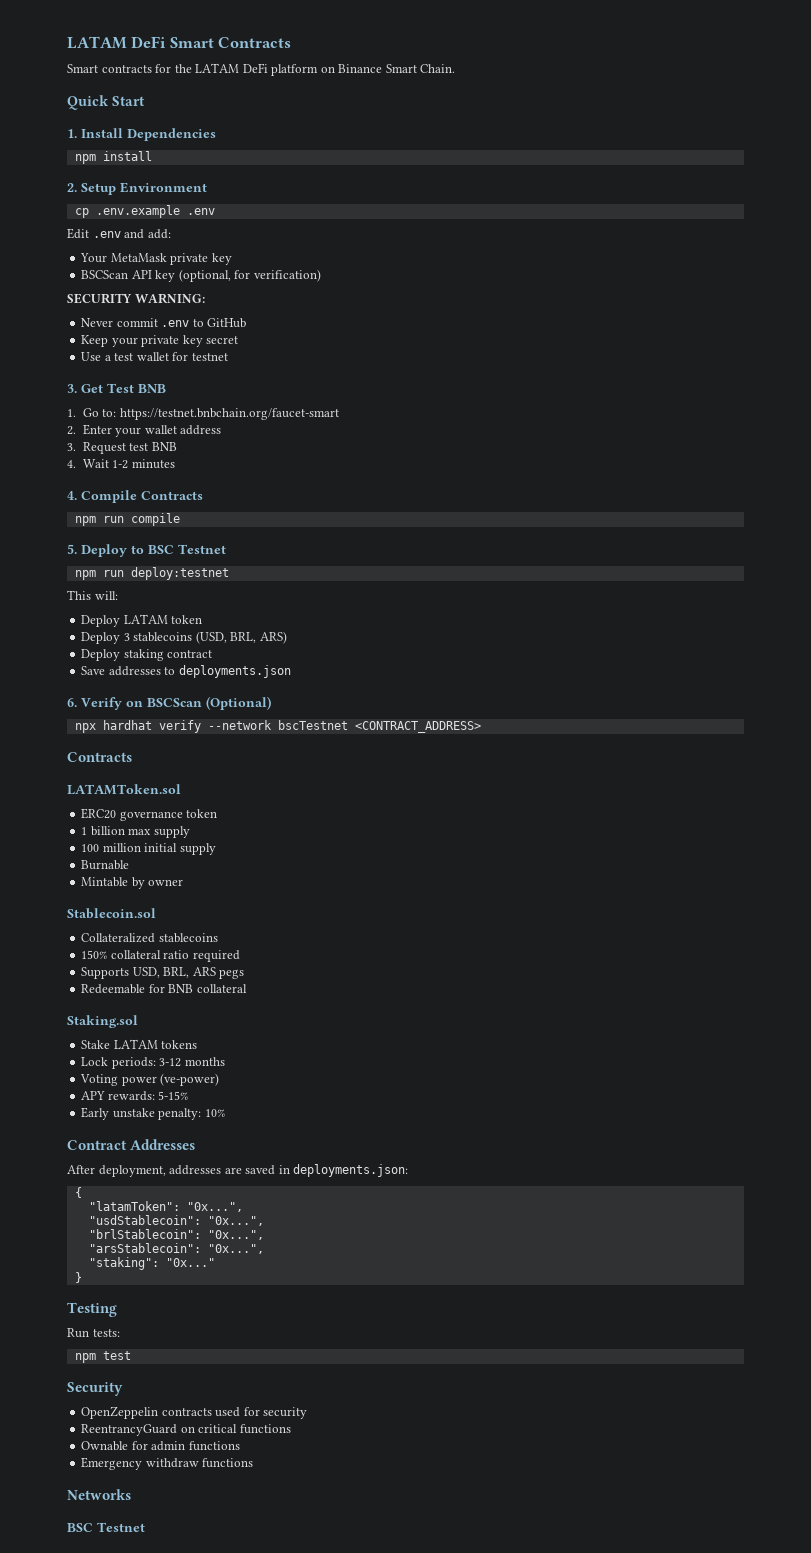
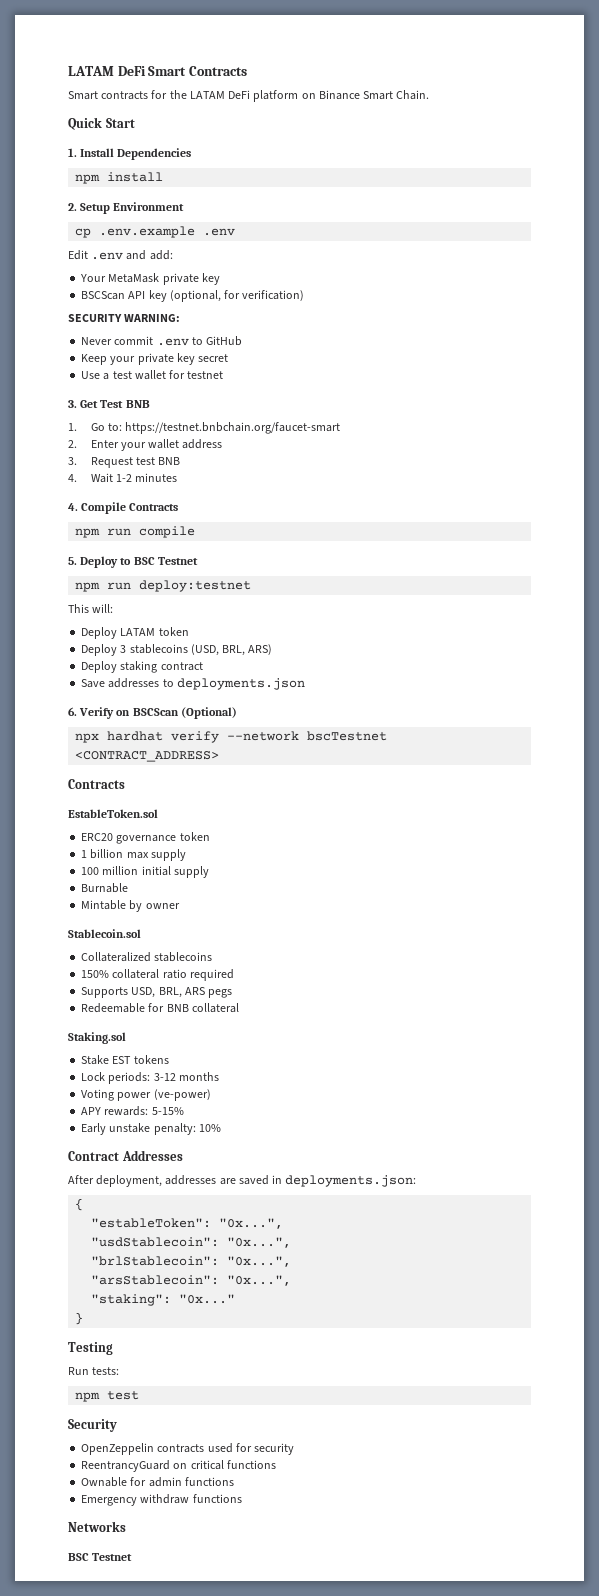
- LATAMToken.sol
+ EstableToken.sol
- Stake LATAM tokens
+ Stake EST tokens
- "latamToken": "0x...",
+ "estableToken": "0x...",

